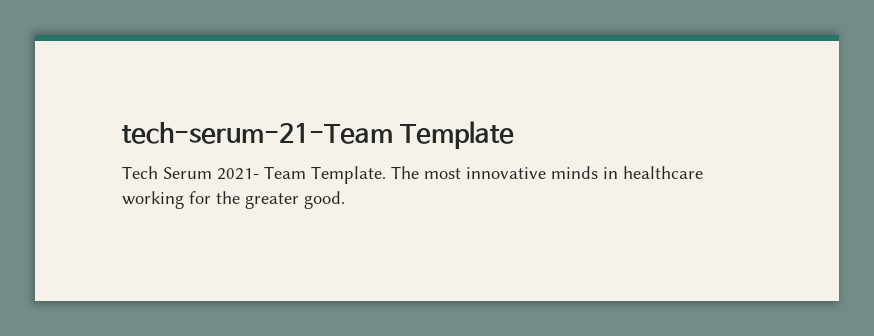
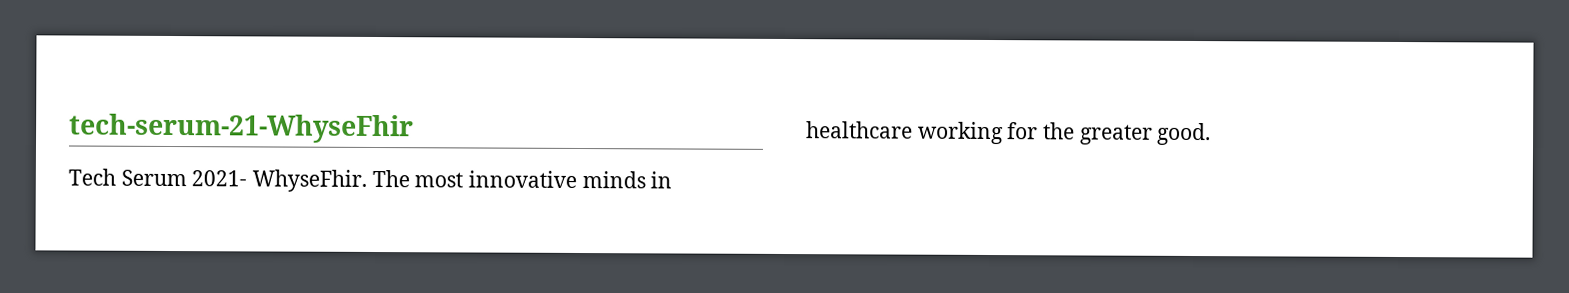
- tech-serum-21-Team Template
+ tech-serum-21-WhyseFhir
- Tech Serum 2021- Team Template.
+ Tech Serum 2021- WhyseFhir.

